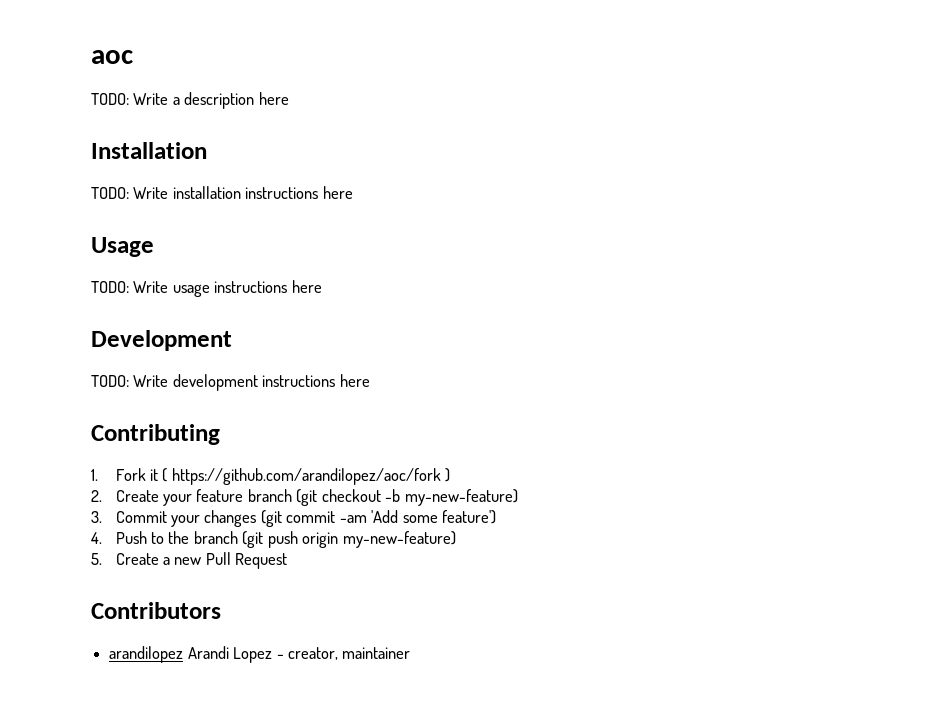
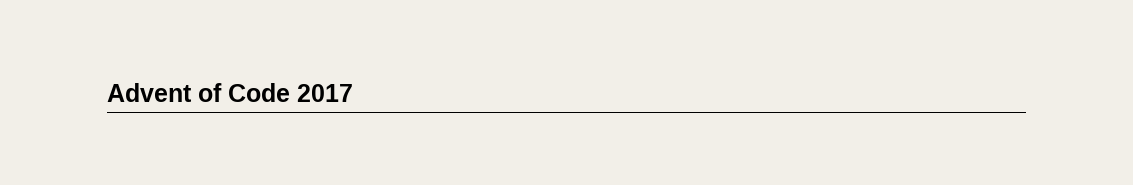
- aoc
- TODO: Write a description here
- Installation
- TODO: Write installation instructions here
- Usage
- TODO: Write usage instructions here
- Development
- TODO: Write development instructions here
- Contributing
- 1. Fork it ( https://github.com/arandilopez/aoc/fork )
- 2. Create your feature branch (git checkout -b my-new-feature)
- 3. Commit your changes (git commit -am 'Add some feature')
- 4. Push to the branch (git push origin my-new-feature)
- 5. Create a new Pull Request
- Contributors
- arandilopez Arandi Lopez - creator, maintainer
+ Advent of Code 2017

